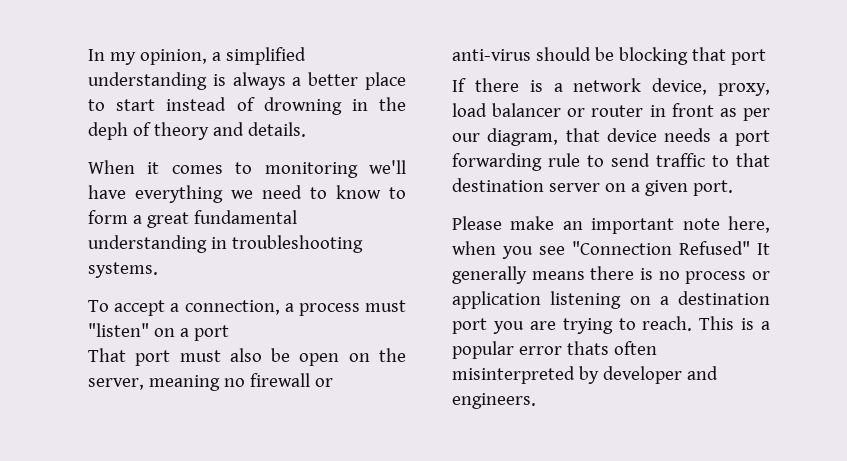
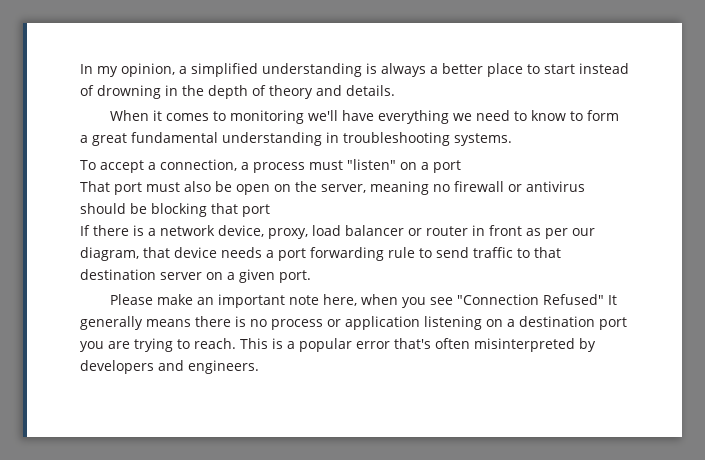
- In my opinion, a simplified understanding is always a better place to start instead of drowning in the deph of theory and details.
+ In my opinion, a simplified understanding is always a better place to start instead of drowning in the depth of theory and details.
- That port must also be open on the server, meaning no firewall or anti-virus should be blocking that port
+ That port must also be open on the server, meaning no firewall or antivirus should be blocking that port
- This is a popular error thats often misinterpreted by developer and engineers.
+ This is a popular error that's often misinterpreted by developers and engineers.

